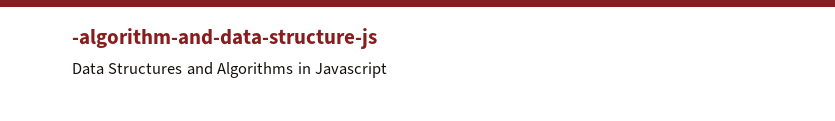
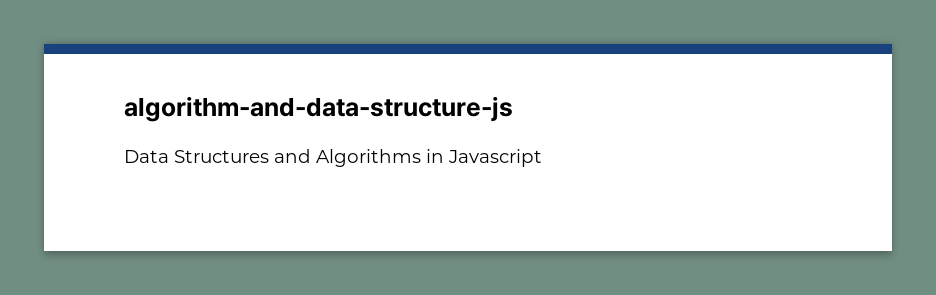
- -algorithm-and-data-structure-js
+ algorithm-and-data-structure-js

